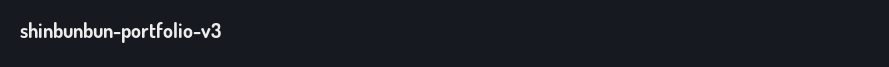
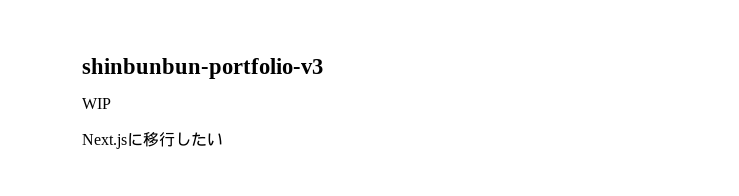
+ WIP
+ Next.jsに移行したい

